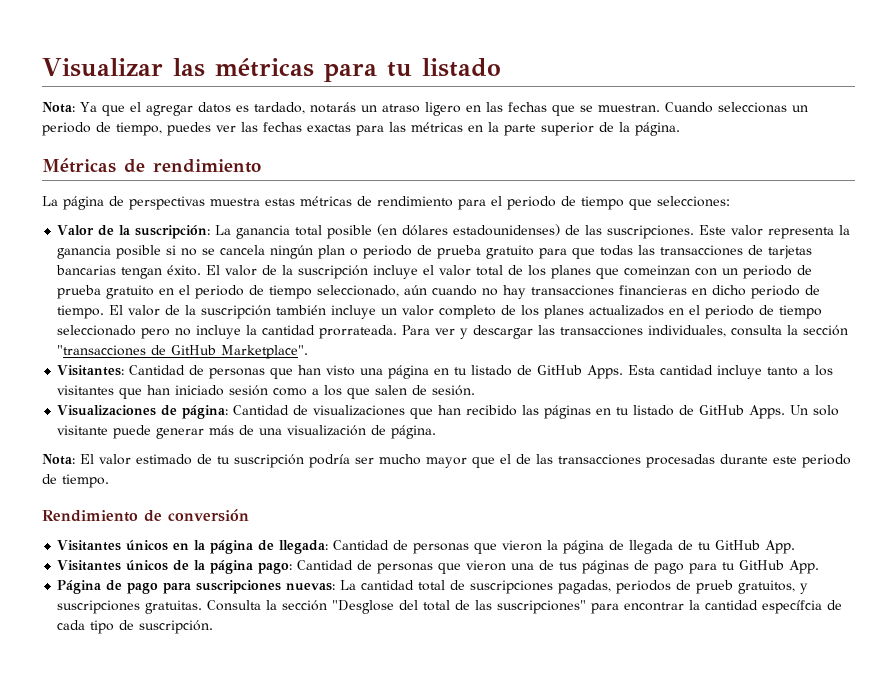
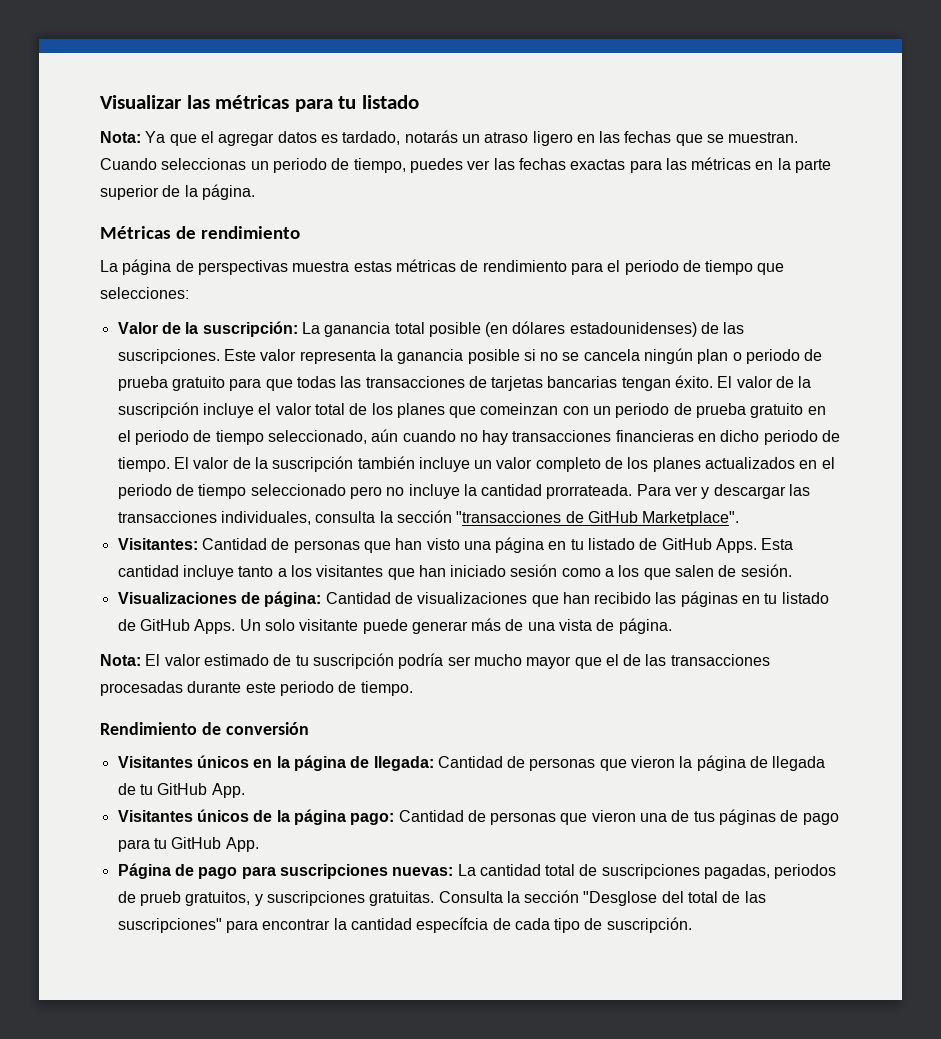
- Un solo visitante puede generar más de una visualización de página.
+ Un solo visitante puede generar más de una vista de página.

